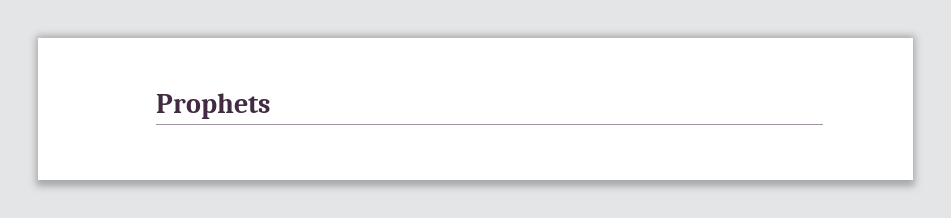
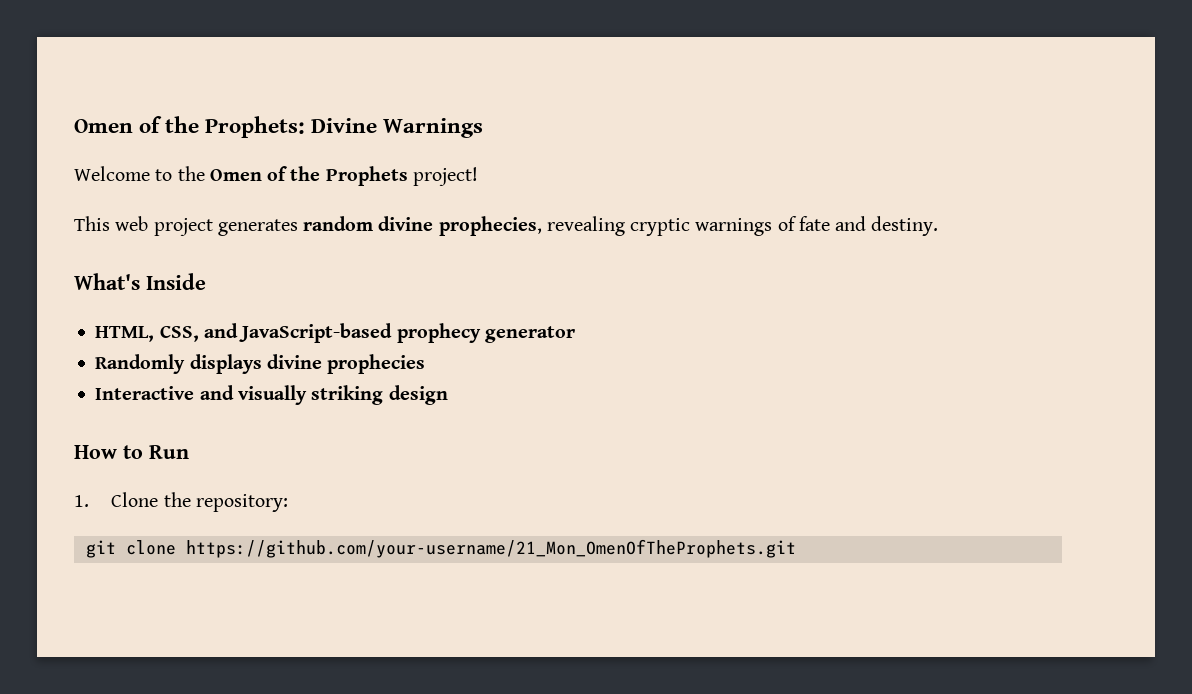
- Prophets
+ Omen of the Prophets: Divine Warnings
+ Welcome to the Omen of the Prophets project!
+ This web project generates random divine prophecies, revealing cryptic warnings of fate and destiny.
+ What's Inside
+ HTML, CSS, and JavaScript-based prophecy generator
+ Randomly displays divine prophecies
+ Interactive and visually striking design
+ How to Run
+ 1. Clone the repository:
+ git clone https://github.com/your-username/21_Mon_OmenOfTheProphets.git

